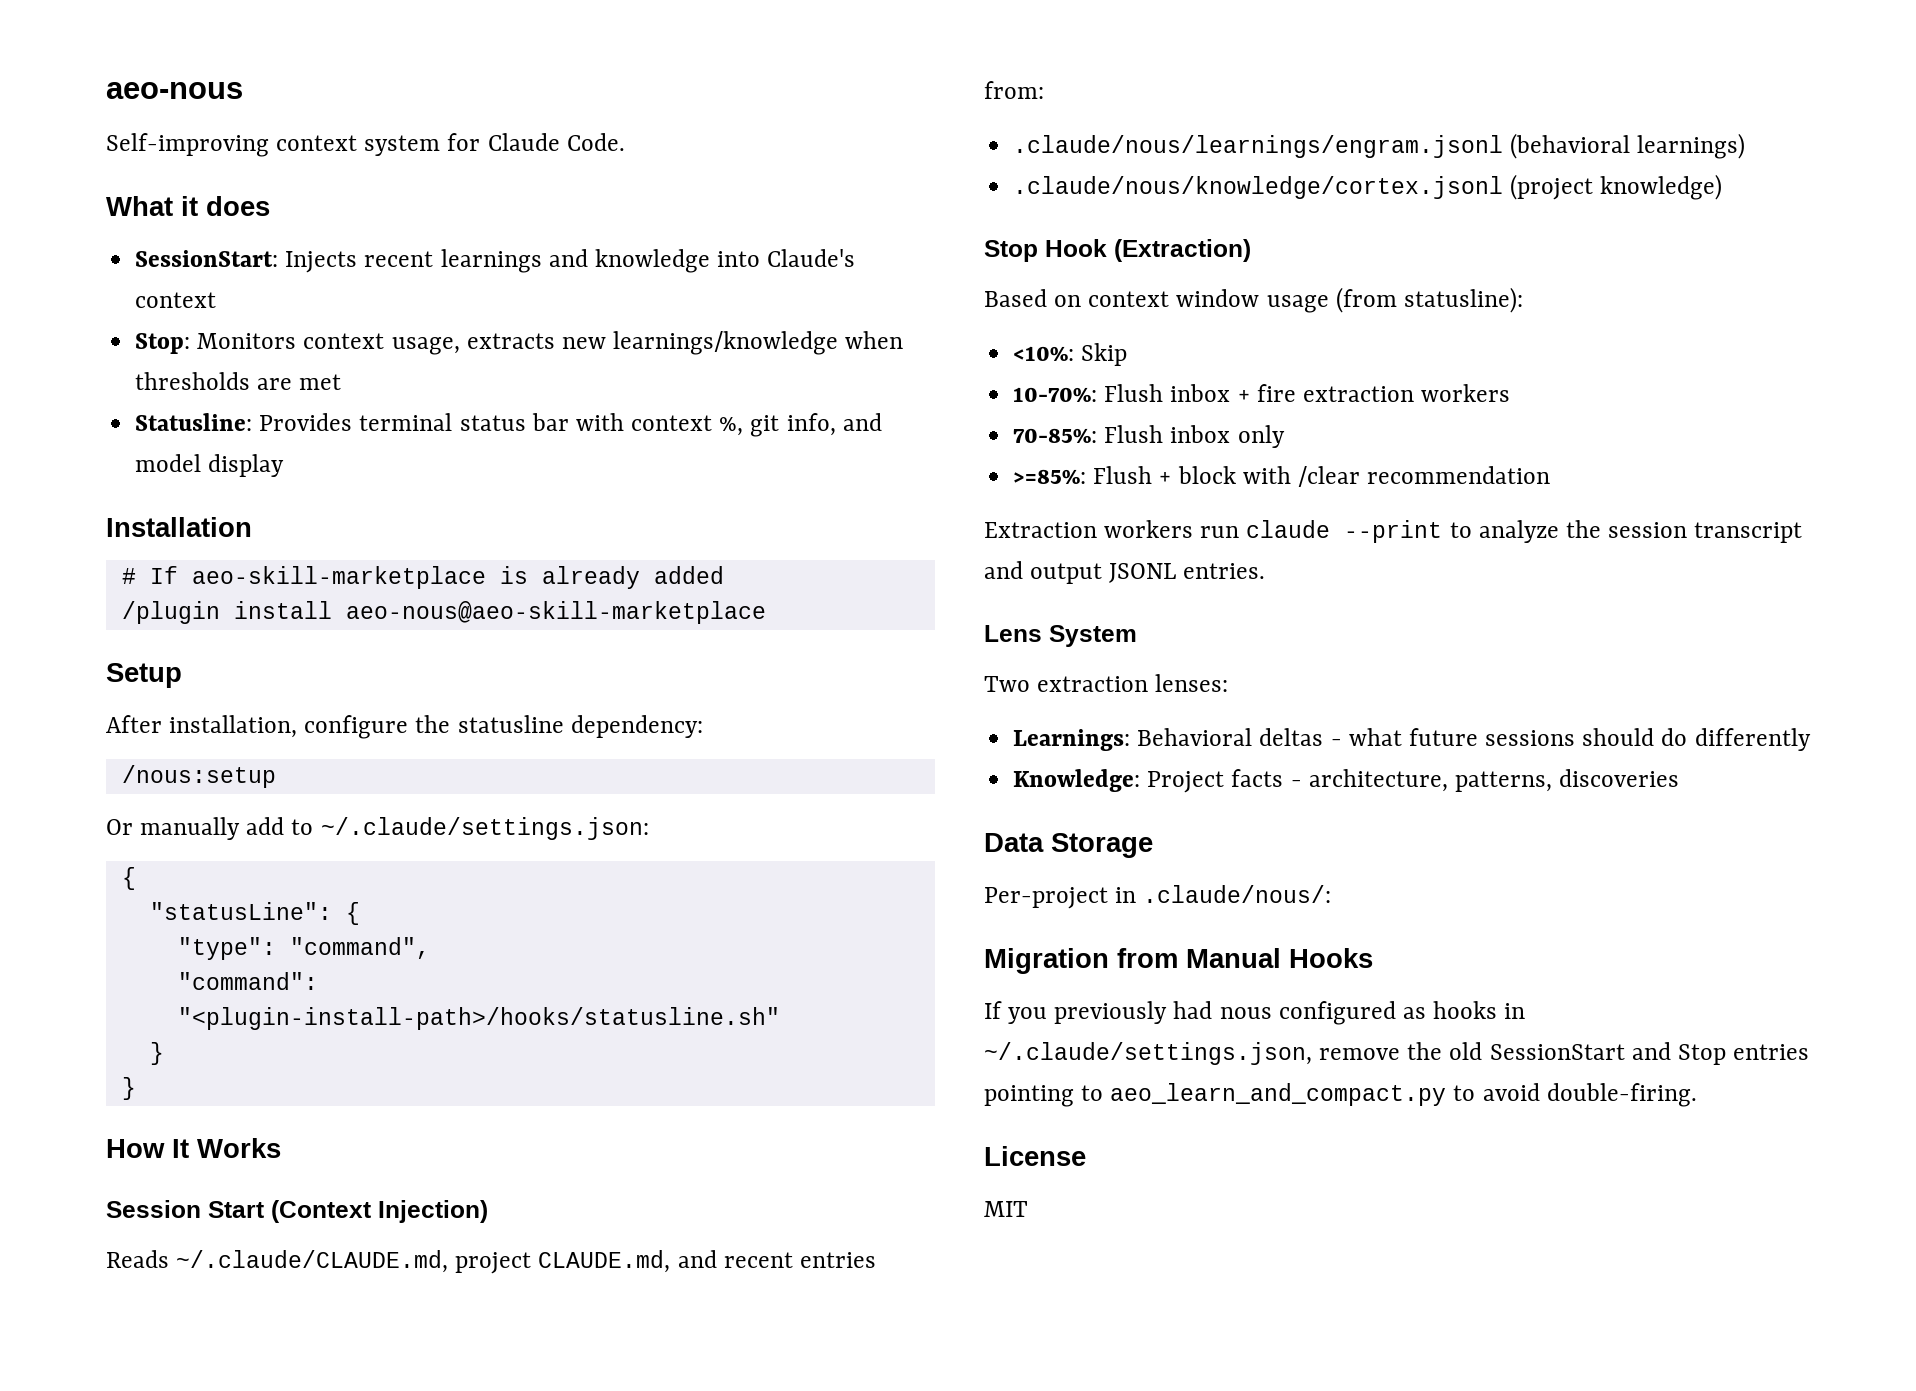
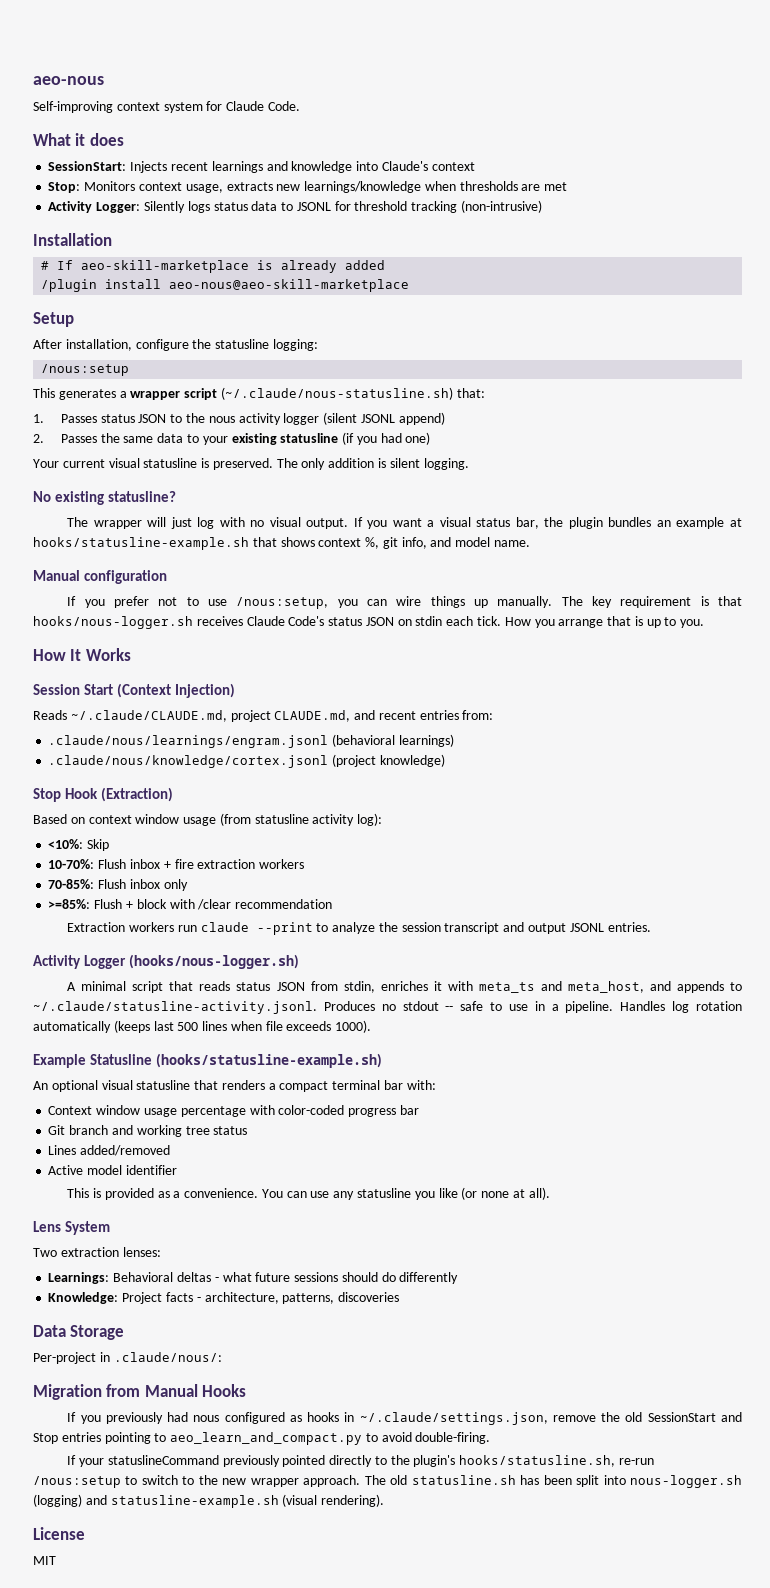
- Statusline: Provides terminal status bar with context %, git info, and model display
+ Activity Logger: Silently logs status data to JSONL for threshold tracking (non-intrusive)
- After installation, configure the statusline dependency:
+ After installation, configure the statusline logging:
- Or manually add to ~/.claude/settings.json:
- {
- "statusLine": {
- "type": "command",
- "command": "<plugin-install-path>/hooks/statusline.sh"
- }
- }
+ This generates a wrapper script (~/.claude/nous-statusline.sh) that:
+ 1. Passes status JSON to the nous activity logger (silent JSONL append)
+ 2. Passes the same data to your existing statusline (if you had one)
+ Your current visual statusline is preserved. The only addition is silent logging.
+ No existing statusline?
+ The wrapper will just log with no visual output. If you want a visual status bar, the plugin bundles an example at hooks/statusline-example.sh that shows context %, git info, and model name.
+ Manual configuration
+ If you prefer not to use /nous:setup, you can wire things up manually. The key requirement is that hooks/nous-logger.sh receives Claude Code's status JSON on stdin each tick. How you arrange that is up to you.
- Based on context window usage (from statusline):
+ Based on context window usage (from statusline activity log):
+ Activity Logger (hooks/nous-logger.sh)
+ A minimal script that reads status JSON from stdin, enriches it with meta_ts and meta_host, and appends to ~/.claude/statusline-activity.jsonl. Produces no stdout -- safe to use in a pipeline. Handles log rotation automatically (keeps last 500 lines when file exceeds 1000).
+ Example Statusline (hooks/statusline-example.sh)
+ An optional visual statusline that renders a compact terminal bar with:
+ Context window usage percentage with color-coded progress bar
+ Git branch and working tree status
+ Lines added/removed
+ Active model identifier
+ This is provided as a convenience. You can use any statusline you like (or none at all).
+ If your statuslineCommand previously pointed directly to the plugin's hooks/statusline.sh, re-run /nous:setup to switch to the new wrapper approach. The old statusline.sh has been split into nous-logger.sh (logging) and statusline-example.sh (visual rendering).

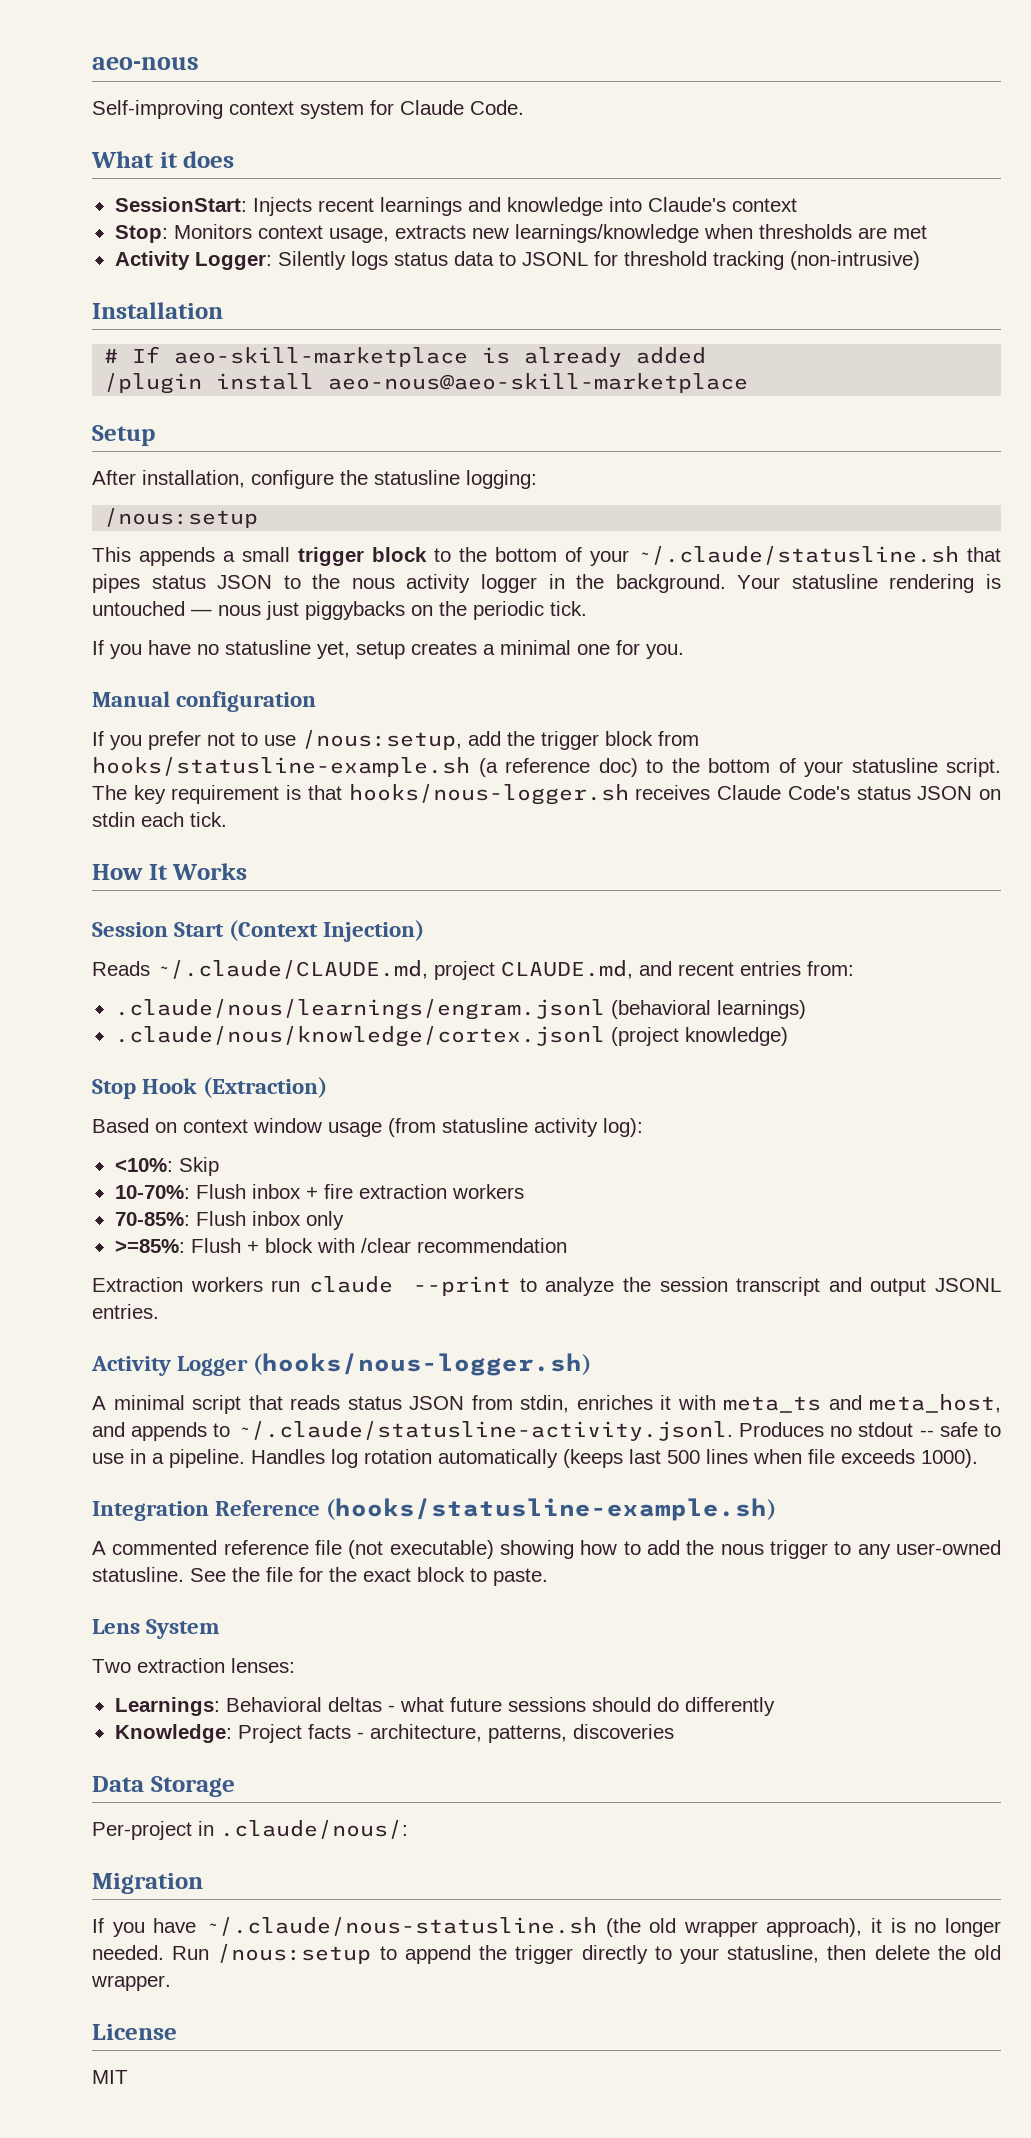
- This generates a wrapper script (~/.claude/nous-statusline.sh) that:
- 1. Passes status JSON to the nous activity logger (silent JSONL append)
- 2. Passes the same data to your existing statusline (if you had one)
- Your current visual statusline is preserved. The only addition is silent logging.
- No existing statusline?
- The wrapper will just log with no visual output. If you want a visual status bar, the plugin bundles an example at hooks/statusline-example.sh that shows context %, git info, and model name.
+ This appends a small trigger block to the bottom of your ~/.claude/statusline.sh that pipes status JSON to the nous activity logger in the background. Your statusline rendering is untouched — nous just piggybacks on the periodic tick.
+ If you have no statusline yet, setup creates a minimal one for you.
- If you prefer not to use /nous:setup, you can wire things up manually.
+ If you prefer not to use /nous:setup, add the trigger block from hooks/statusline-example.sh (a reference doc) to the bottom of your statusline script.
- How you arrange that is up to you.
- Example Statusline (hooks/statusline-example.sh)
+ Integration Reference (hooks/statusline-example.sh)
- An optional visual statusline that renders a compact terminal bar with:
- Context window usage percentage with color-coded progress bar
- Git branch and working tree status
- Lines added/removed
- Active model identifier
- This is provided as a convenience. You can use any statusline you like (or none at all).
+ A commented reference file (not executable) showing how to add the nous trigger to any user-owned statusline. See the file for the exact block to paste.
- Migration from Manual Hooks
- If you previously had nous configured as hooks in ~/.claude/settings.json, remove the old SessionStart and Stop entries pointing to aeo_learn_and_compact.py to avoid double-firing.
- If your statuslineCommand previously pointed directly to the plugin's hooks/statusline.sh, re-run /nous:setup to switch to the new wrapper approach. The old statusline.sh has been split into nous-logger.sh (logging) and statusline-example.sh (visual rendering).
+ Migration
+ If you have ~/.claude/nous-statusline.sh (the old wrapper approach), it is no longer needed. Run /nous:setup to append the trigger directly to your statusline, then delete the old wrapper.

